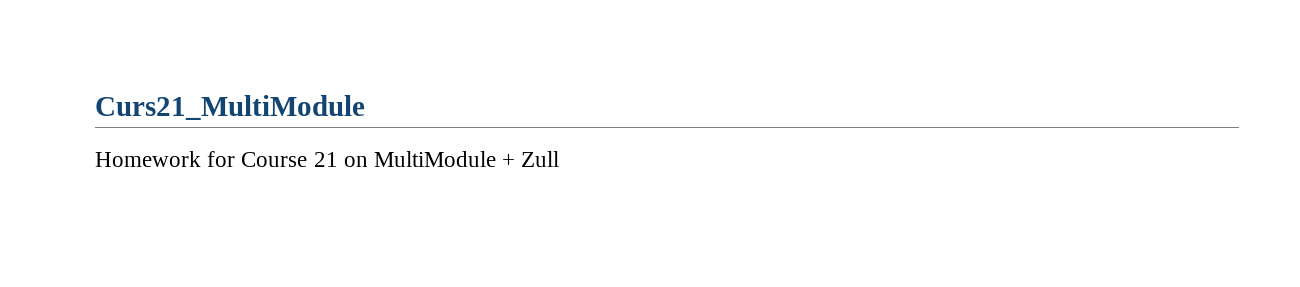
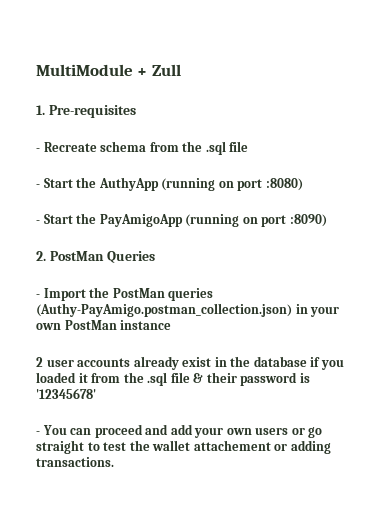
- Curs21_MultiModule
- Homework for Course 21 on MultiModule + Zull
+ MultiModule + Zull
+ 1. Pre-requisites
+ - Recreate schema from the .sql file
+ - Start the AuthyApp (running on port :8080)
+ - Start the PayAmigoApp (running on port :8090)
+ 2. PostMan Queries
+ - Import the PostMan queries (Authy-PayAmigo.postman_collection.json) in your own PostMan instance
+ 2 user accounts already exist in the database if you loaded it from the .sql file & their password is '12345678'
+ - You can proceed and add your own users or go straight to test the wallet attachement or adding transactions.

